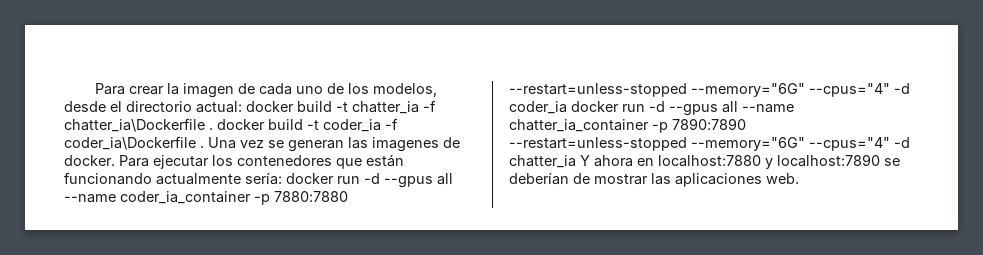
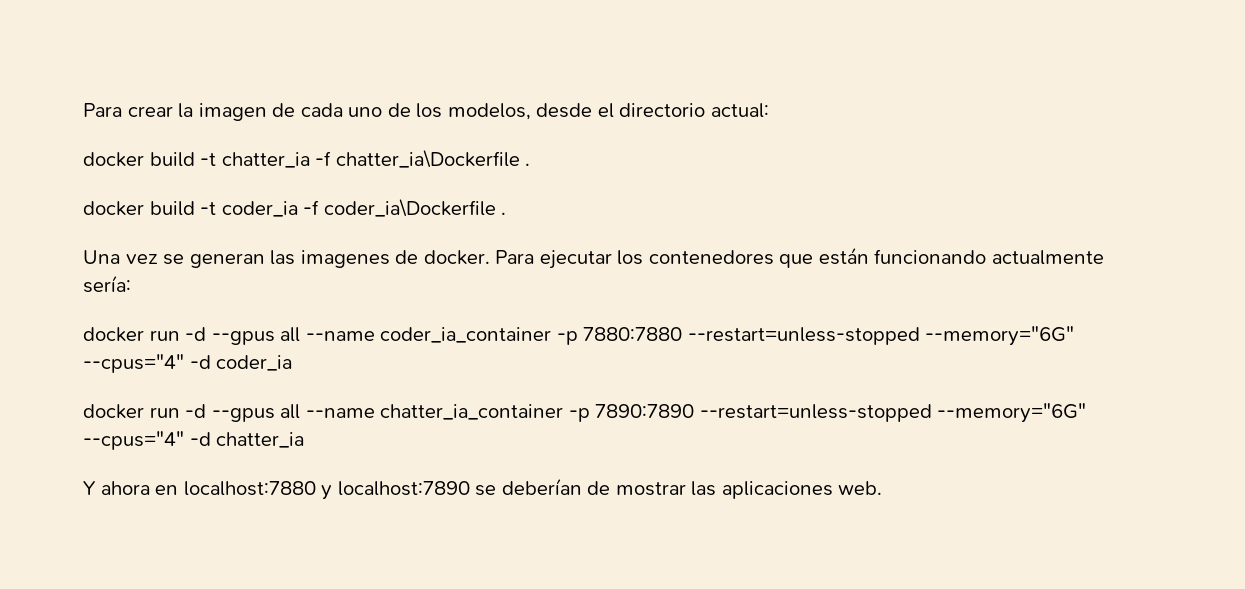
- Para crear la imagen de cada uno de los modelos, desde el directorio actual: docker build -t chatter_ia -f chatter_ia\Dockerfile . docker build -t coder_ia -f coder_ia\Dockerfile . Una vez se generan las imagenes de docker.
+ Para crear la imagen de cada uno de los modelos, desde el directorio actual:
+ docker build -t chatter_ia -f chatter_ia\Dockerfile .
+ docker build -t coder_ia -f coder_ia\Dockerfile .
+ Una vez se generan las imagenes de docker.
- Para ejecutar los contenedores que están funcionando actualmente sería: docker run -d --gpus all --name coder_ia_container -p 7880:7880 --restart=unless-stopped --memory="6G" --cpus="4" -d coder_ia docker run -d --gpus all --name chatter_ia_container -p 7890:7890 --restart=unless-stopped --memory="6G" --cpus="4" -d chatter_ia Y ahora en localhost:7880 y localhost:7890 se deberían de mostrar las aplicaciones web.
+ Para ejecutar los contenedores que están funcionando actualmente sería:
+ docker run -d --gpus all --name coder_ia_container -p 7880:7880 --restart=unless-stopped --memory="6G" --cpus="4" -d coder_ia
+ docker run -d --gpus all --name chatter_ia_container -p 7890:7890 --restart=unless-stopped --memory="6G" --cpus="4" -d chatter_ia
+ Y ahora en localhost:7880 y localhost:7890 se deberían de mostrar las aplicaciones web.

